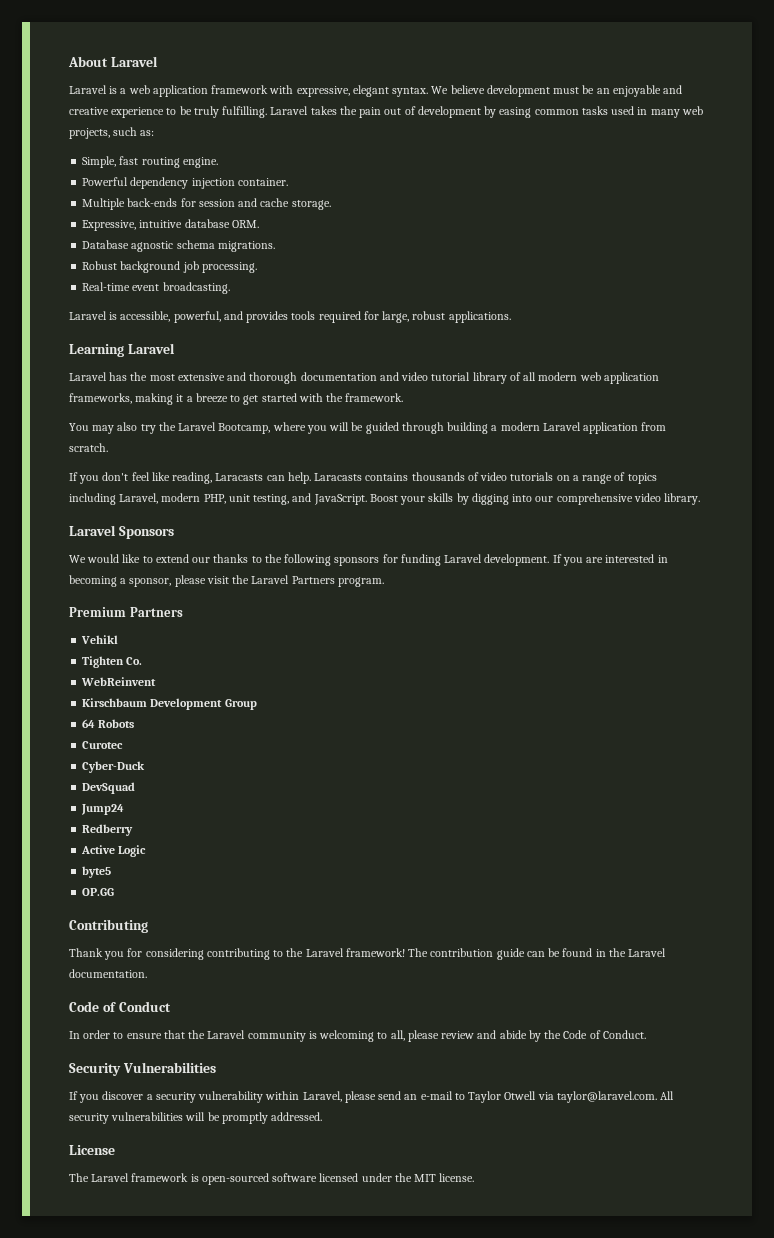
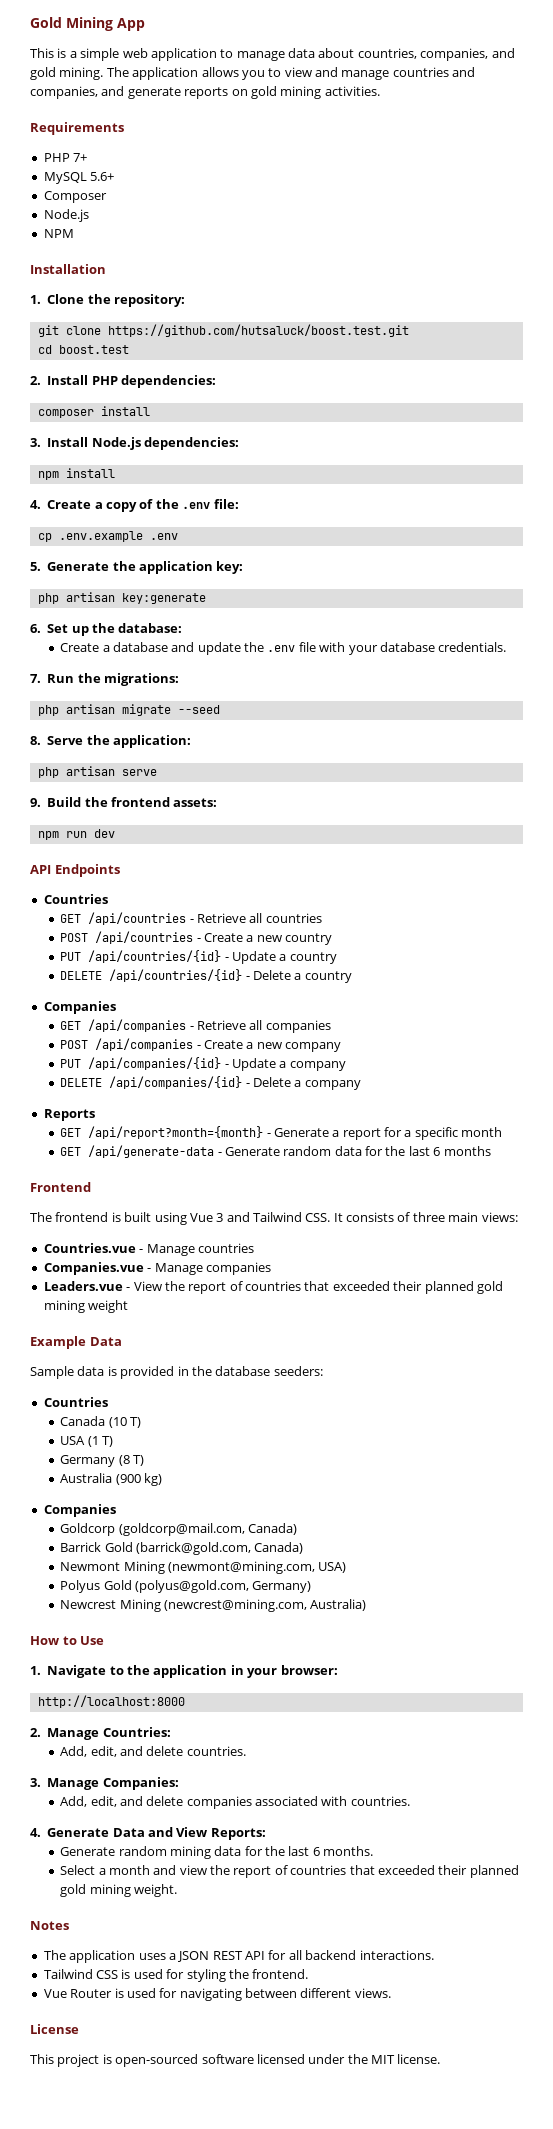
- About Laravel
- Laravel is a web application framework with expressive, elegant syntax. We believe development must be an enjoyable and creative experience to be truly fulfilling. Laravel takes the pain out of development by easing common tasks used in many web projects, such as:
- Simple, fast routing engine.
- Powerful dependency injection container.
- Multiple back-ends for session and cache storage.
- Expressive, intuitive database ORM.
- Database agnostic schema migrations.
- Robust background job processing.
- Real-time event broadcasting.
- Laravel is accessible, powerful, and provides tools required for large, robust applications.
- Learning Laravel
- Laravel has the most extensive and thorough documentation and video tutorial library of all modern web application frameworks, making it a breeze to get started with the framework.
- You may also try the Laravel Bootcamp, where you will be guided through building a modern Laravel application from scratch.
- If you don't feel like reading, Laracasts can help. Laracasts contains thousands of video tutorials on a range of topics including Laravel, modern PHP, unit testing, and JavaScript. Boost your skills by digging into our comprehensive video library.
- Laravel Sponsors
- We would like to extend our thanks to the following sponsors for funding Laravel development. If you are interested in becoming a sponsor, please visit the Laravel Partners program.
- Premium Partners
- Vehikl
- Tighten Co.
- WebReinvent
- Kirschbaum Development Group
- 64 Robots
- Curotec
- Cyber-Duck
- DevSquad
- Jump24
- Redberry
- Active Logic
- byte5
- OP.GG
- Contributing
- Thank you for considering contributing to the Laravel framework! The contribution guide can be found in the Laravel documentation.
- Code of Conduct
- In order to ensure that the Laravel community is welcoming to all, please review and abide by the Code of Conduct.
- Security Vulnerabilities
- If you discover a security vulnerability within Laravel, please send an e-mail to Taylor Otwell via taylor@laravel.com. All security vulnerabilities will be promptly addressed.
+ Gold Mining App
+ This is a simple web application to manage data about countries, companies, and gold mining. The application allows you to view and manage countries and companies, and generate reports on gold mining activities.
+ Requirements
+ PHP 7+
+ MySQL 5.6+
+ Composer
+ Node.js
+ NPM
+ Installation
+ 1. Clone the repository:
+ git clone https://github.com/hutsaluck/boost.test.git
+ cd boost.test
+ 2. Install PHP dependencies:
+ composer install
+ 3. Install Node.js dependencies:
+ npm install
+ 4. Create a copy of the .env file:
+ cp .env.example .env
+ 5. Generate the application key:
+ php artisan key:generate
+ 6. Set up the database:
+ Create a database and update the .env file with your database credentials.
+ 7. Run the migrations:
+ php artisan migrate --seed
+ 8. Serve the application:
+ php artisan serve
+ 9. Build the frontend assets:
+ npm run dev
+ API Endpoints
+ Countries
+ GET /api/countries - Retrieve all countries
+ POST /api/countries - Create a new country
+ PUT /api/countries/{id} - Update a country
+ DELETE /api/countries/{id} - Delete a country
+ Companies
+ GET /api/companies - Retrieve all companies
+ POST /api/companies - Create a new company
+ PUT /api/companies/{id} - Update a company
+ DELETE /api/companies/{id} - Delete a company
+ Reports
+ GET /api/report?month={month} - Generate a report for a specific month
+ GET /api/generate-data - Generate random data for the last 6 months
+ Frontend
+ The frontend is built using Vue 3 and Tailwind CSS. It consists of three main views:
+ Countries.vue - Manage countries
+ Companies.vue - Manage companies
+ Leaders.vue - View the report of countries that exceeded their planned gold mining weight
+ Example Data
+ Sample data is provided in the database seeders:
+ Countries
+ Canada (10 T)
+ USA (1 T)
+ Germany (8 T)
+ Australia (900 kg)
+ Companies
+ Goldcorp (goldcorp@mail.com, Canada)
+ Barrick Gold (barrick@gold.com, Canada)
+ Newmont Mining (newmont@mining.com, USA)
+ Polyus Gold (polyus@gold.com, Germany)
+ Newcrest Mining (newcrest@mining.com, Australia)
+ How to Use
+ 1. Navigate to the application in your browser:
+ http://localhost:8000
+ 2. Manage Countries:
+ Add, edit, and delete countries.
+ 3. Manage Companies:
+ Add, edit, and delete companies associated with countries.
+ 4. Generate Data and View Reports:
+ Generate random mining data for the last 6 months.
+ Select a month and view the report of countries that exceeded their planned gold mining weight.
+ Notes
+ The application uses a JSON REST API for all backend interactions.
+ Tailwind CSS is used for styling the frontend.
+ Vue Router is used for navigating between different views.
  License
- The Laravel framework is open-sourced software licensed under the MIT license.
+ This project is open-sourced software licensed under the MIT license.

